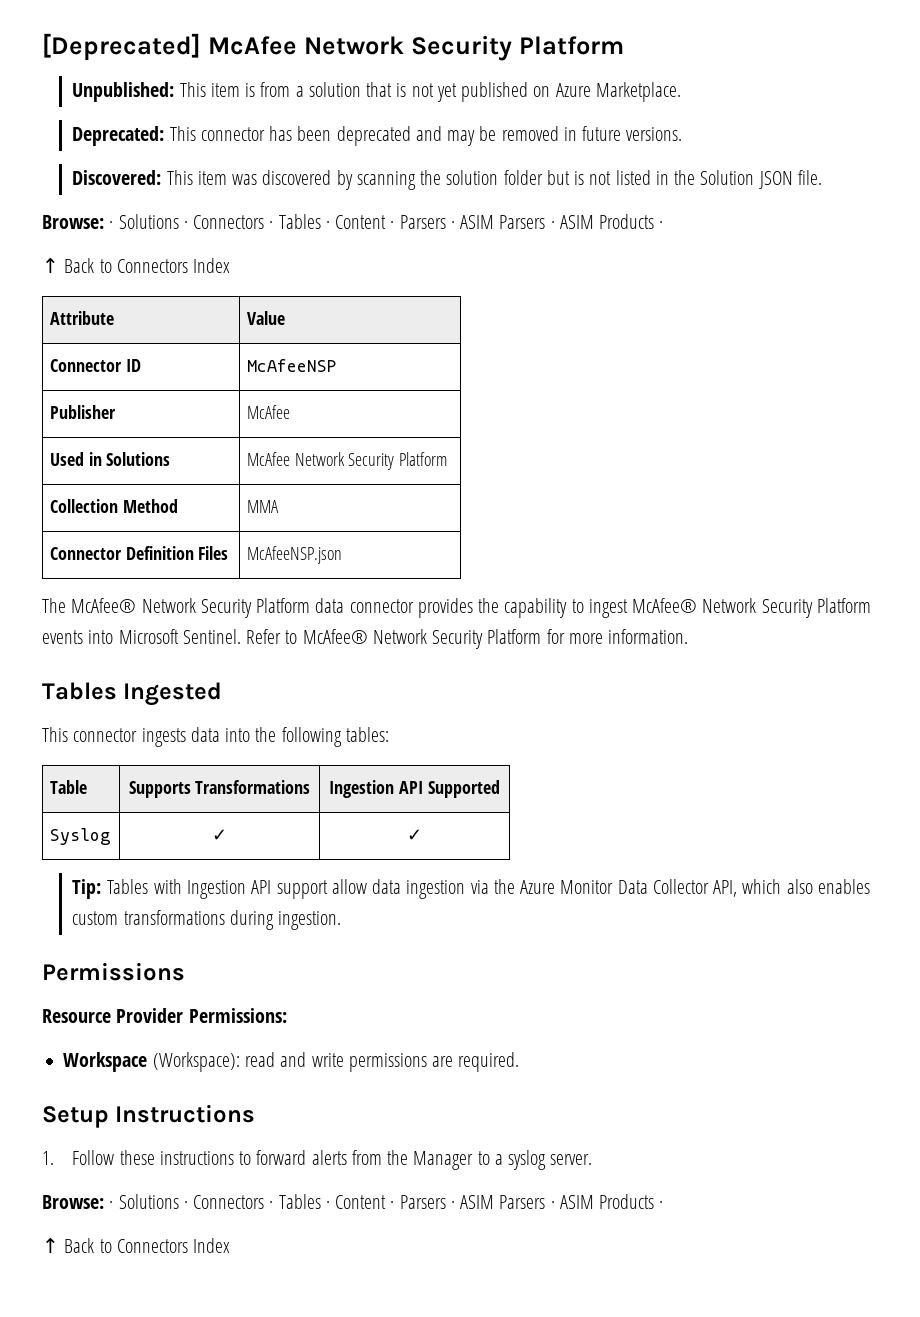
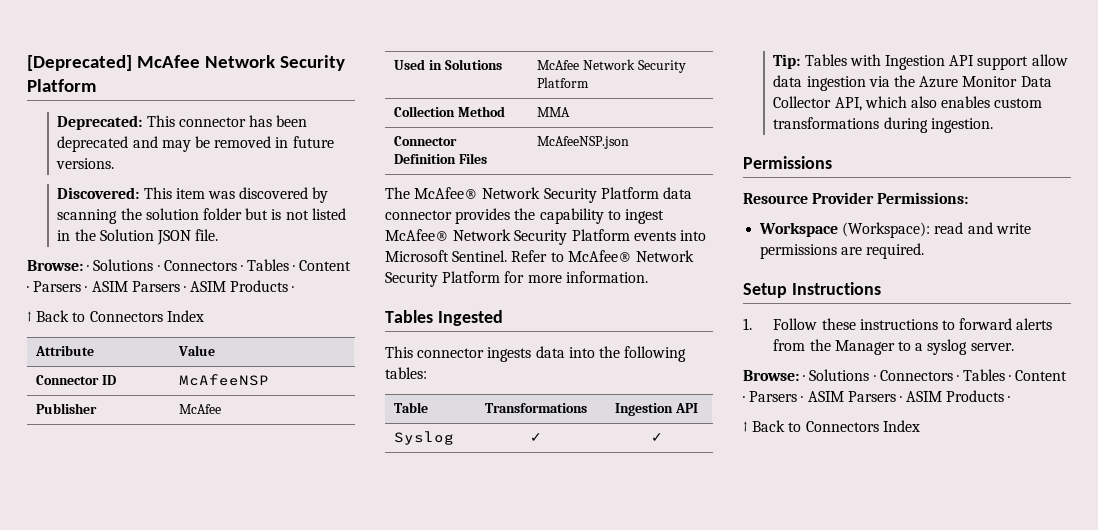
- Unpublished: This item is from a solution that is not yet published on Azure Marketplace.
- Table | Supports Transformations | Ingestion API Supported
+ Table | Transformations | Ingestion API

